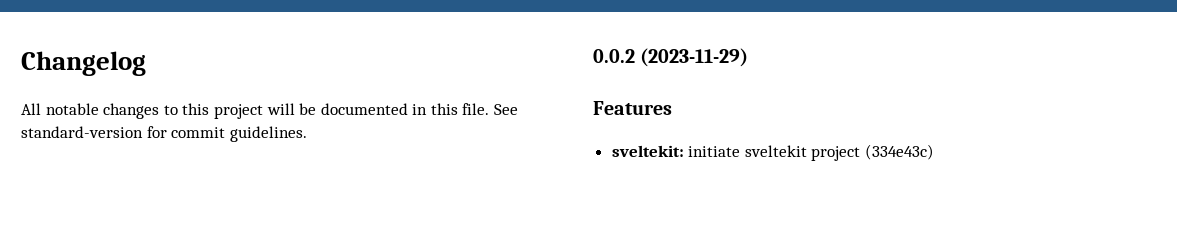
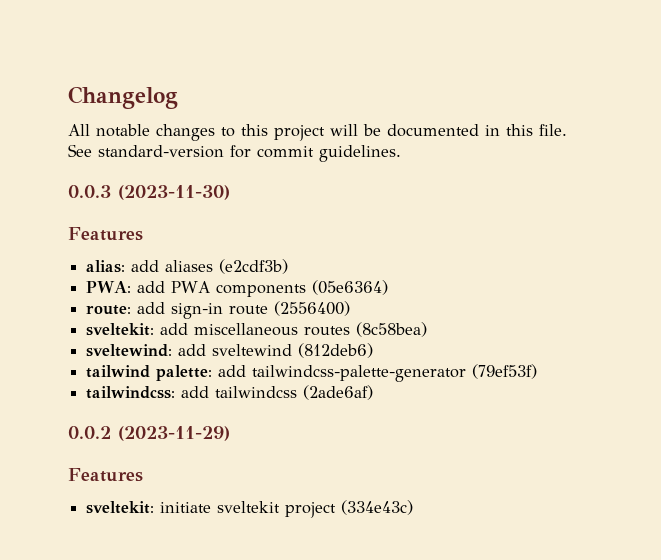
+ 0.0.3 (2023-11-30)
+ Features
+ alias: add aliases (e2cdf3b)
+ PWA: add PWA components (05e6364)
+ route: add sign-in route (2556400)
+ sveltekit: add miscellaneous routes (8c58bea)
+ sveltewind: add sveltewind (812deb6)
+ tailwind palette: add tailwindcss-palette-generator (79ef53f)
+ tailwindcss: add tailwindcss (2ade6af)

